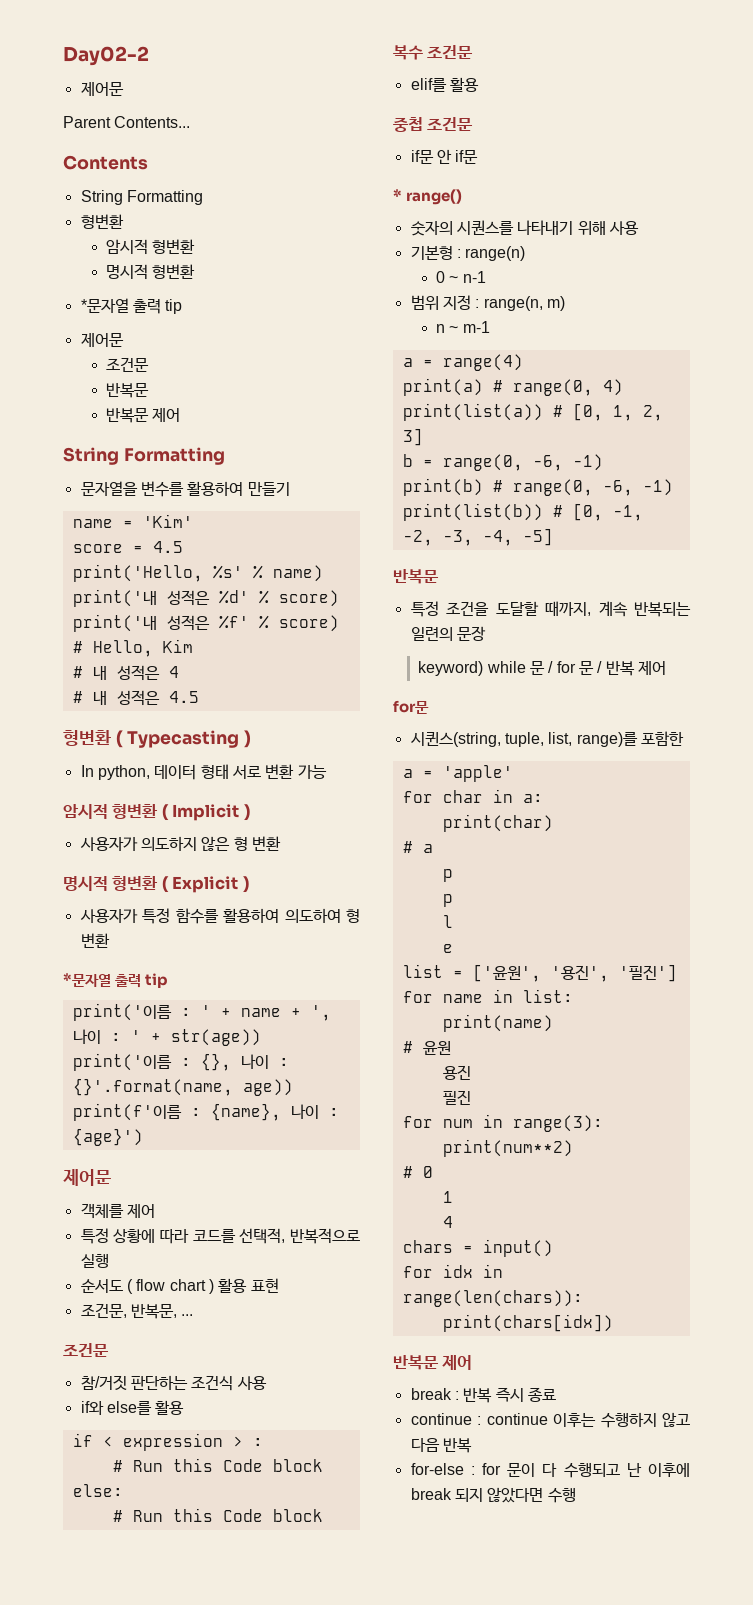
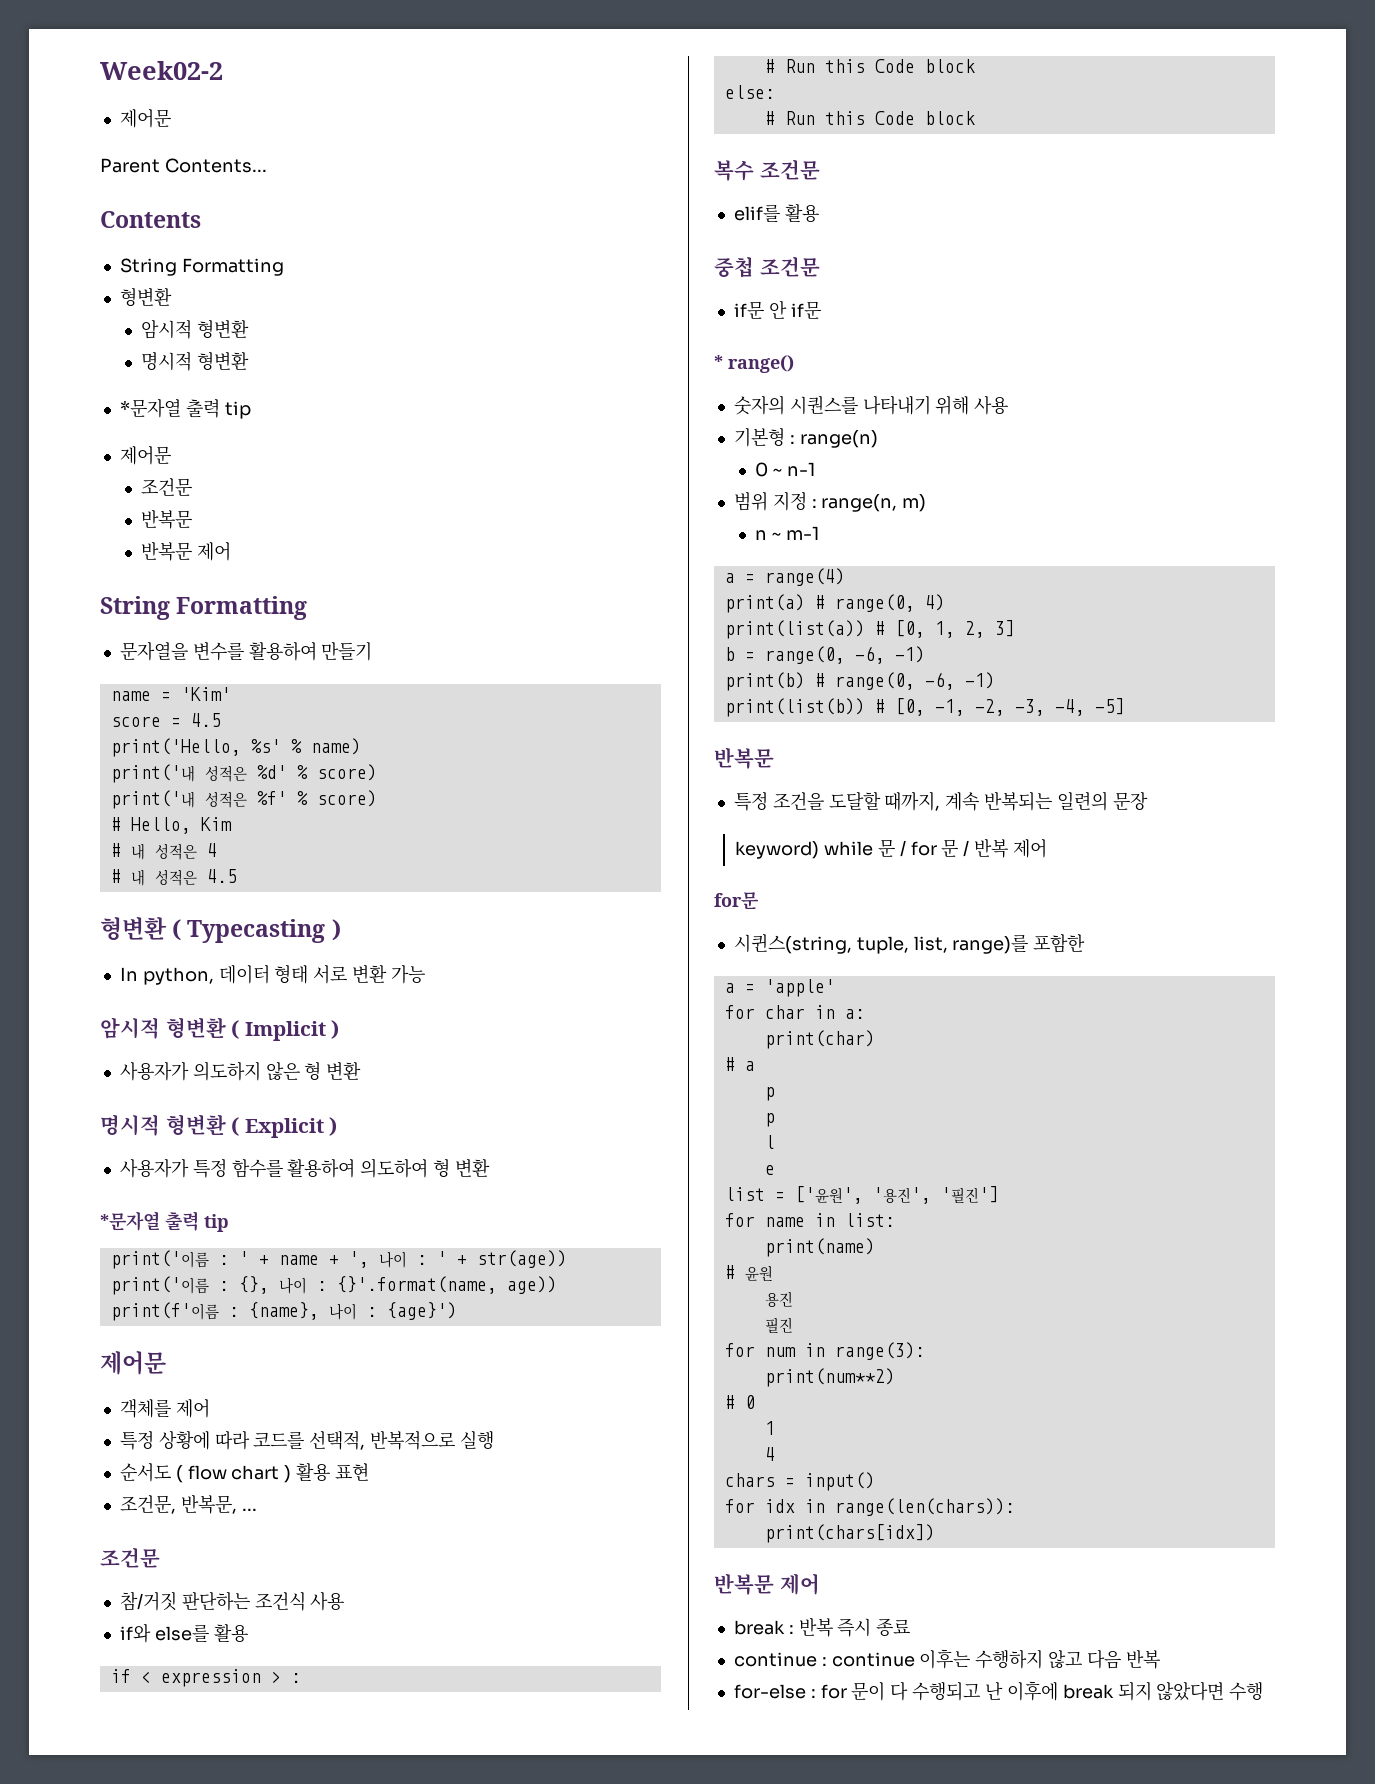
- Day02-2
+ Week02-2

